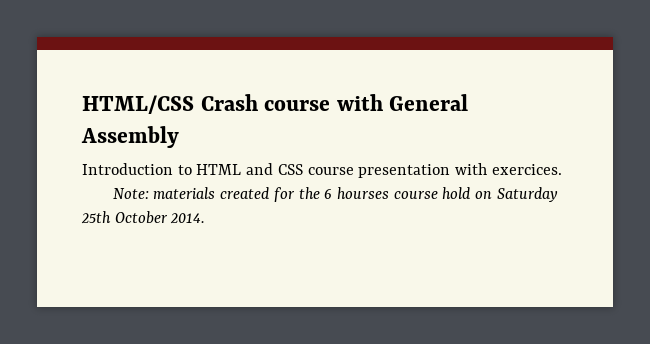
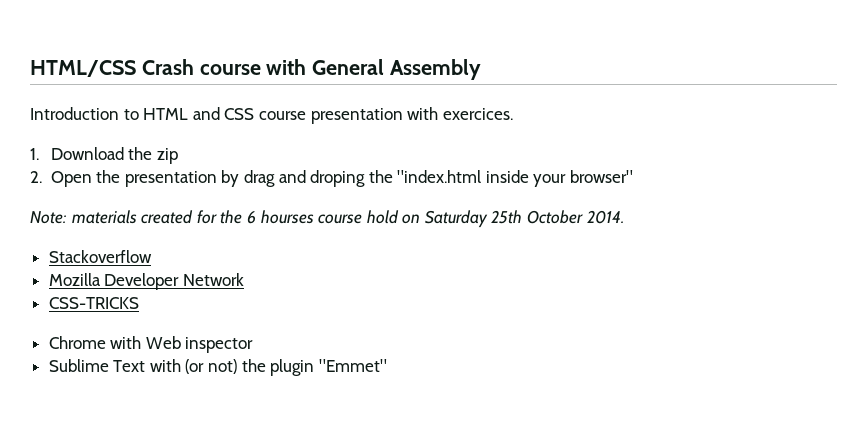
+ 1. Download the zip
+ 2. Open the presentation by drag and droping the "index.html inside your browser"
+ Stackoverflow
+ Mozilla Developer Network
+ CSS-TRICKS
+ Chrome with Web inspector
+ Sublime Text with (or not) the plugin "Emmet"

